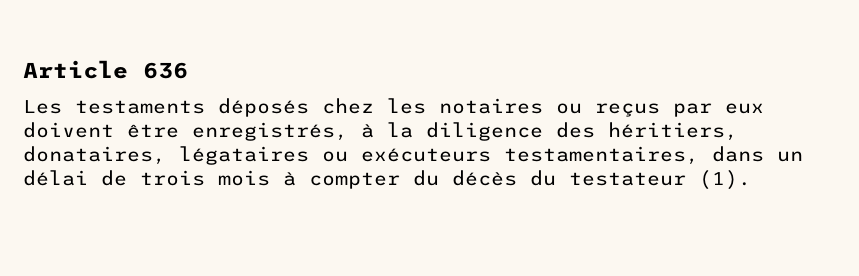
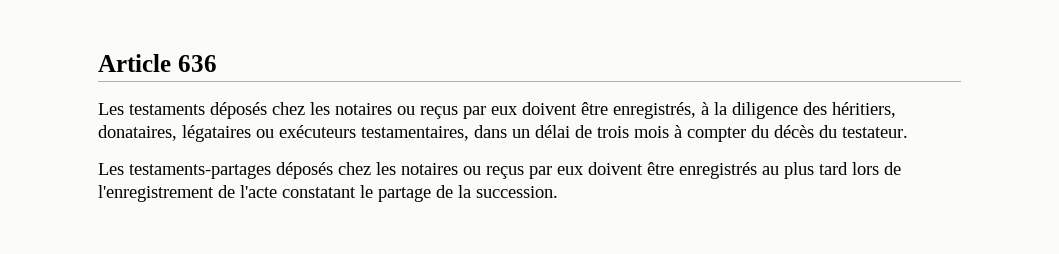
- Les testaments déposés chez les notaires ou reçus par eux doivent être enregistrés, à la diligence des héritiers, donataires, légataires ou exécuteurs testamentaires, dans un délai de trois mois à compter du décès du testateur (1).
+ Les testaments déposés chez les notaires ou reçus par eux doivent être enregistrés, à la diligence des héritiers, donataires, légataires ou exécuteurs testamentaires, dans un délai de trois mois à compter du décès du testateur.
+ Les testaments-partages déposés chez les notaires ou reçus par eux doivent être enregistrés au plus tard lors de l'enregistrement de l'acte constatant le partage de la succession.

